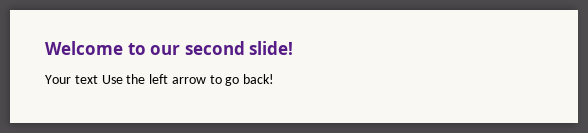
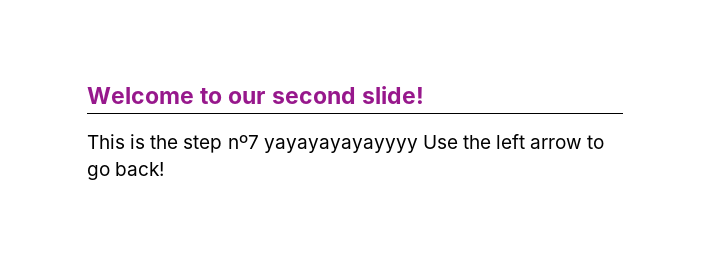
- Your text Use the left arrow to go back!
+ This is the step nº7 yayayayayayyyy Use the left arrow to go back!

